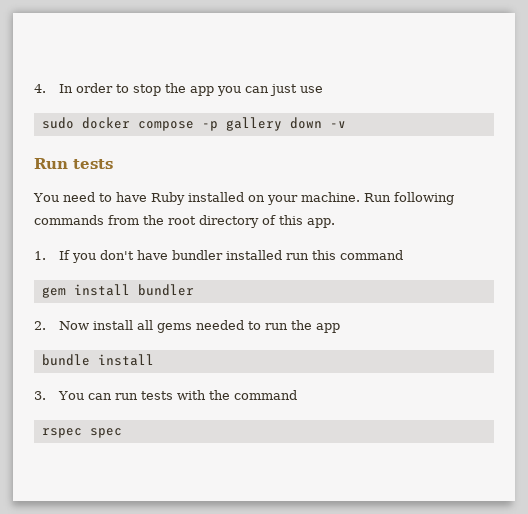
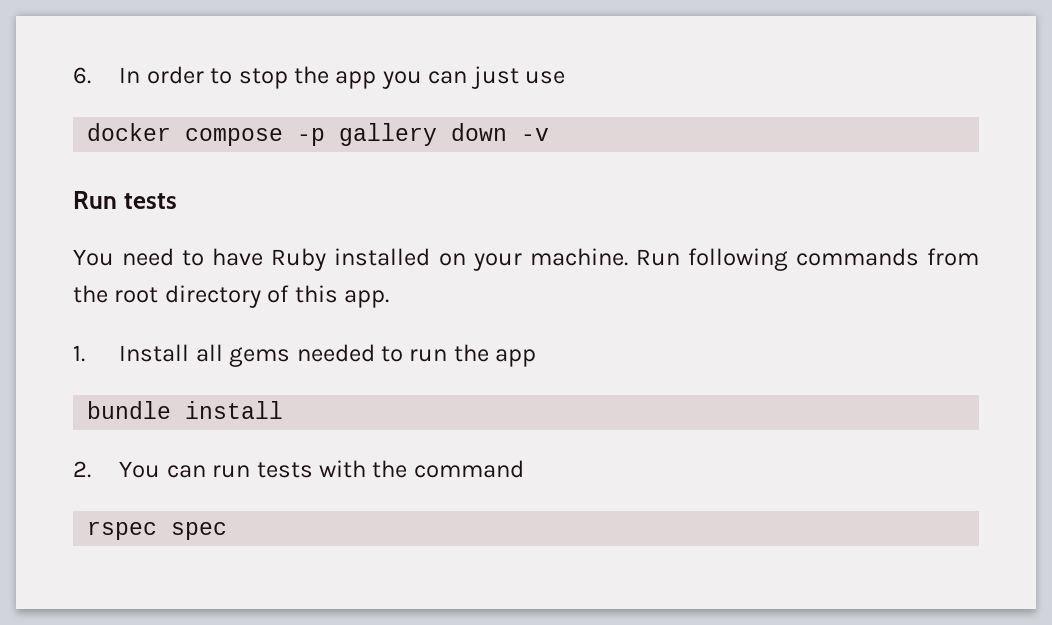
- 4. In order to stop the app you can just use
+ 6. In order to stop the app you can just use
- sudo docker compose -p gallery down -v
+ docker compose -p gallery down -v
- 1. If you don't have bundler installed run this command
- gem install bundler
- 2. Now install all gems needed to run the app
+ 1. Install all gems needed to run the app
- 3. You can run tests with the command
+ 2. You can run tests with the command

